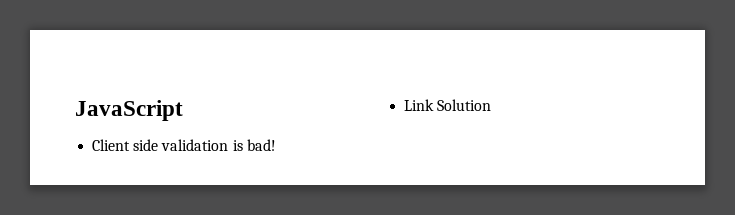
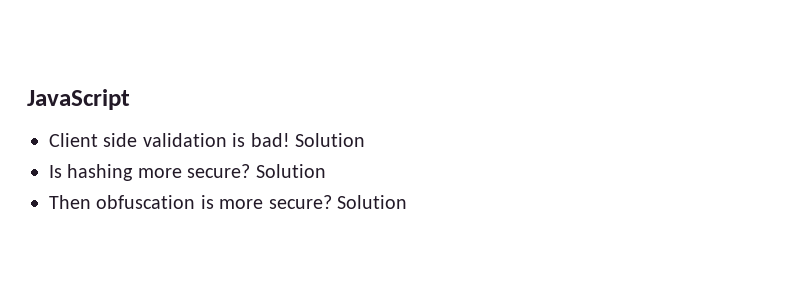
- Client side validation is bad!
- Link Solution
+ Client side validation is bad! Solution
+ Is hashing more secure? Solution
+ Then obfuscation is more secure? Solution

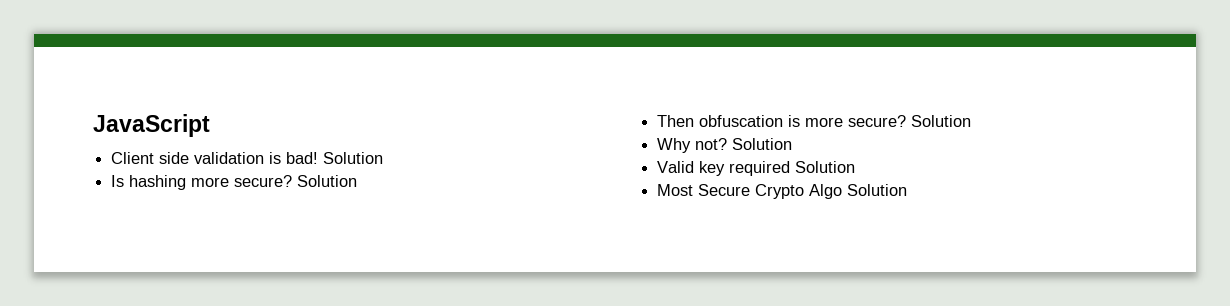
+ Why not? Solution
+ Valid key required Solution
+ Most Secure Crypto Algo Solution

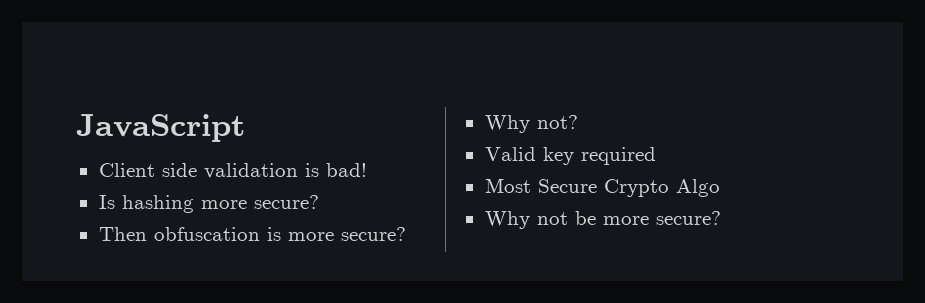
- Client side validation is bad! Solution
+ Client side validation is bad!
- Is hashing more secure? Solution
+ Is hashing more secure?
- Then obfuscation is more secure? Solution
+ Then obfuscation is more secure?
- Why not? Solution
+ Why not?
- Valid key required Solution
+ Valid key required
- Most Secure Crypto Algo Solution
+ Most Secure Crypto Algo
+ Why not be more secure?

